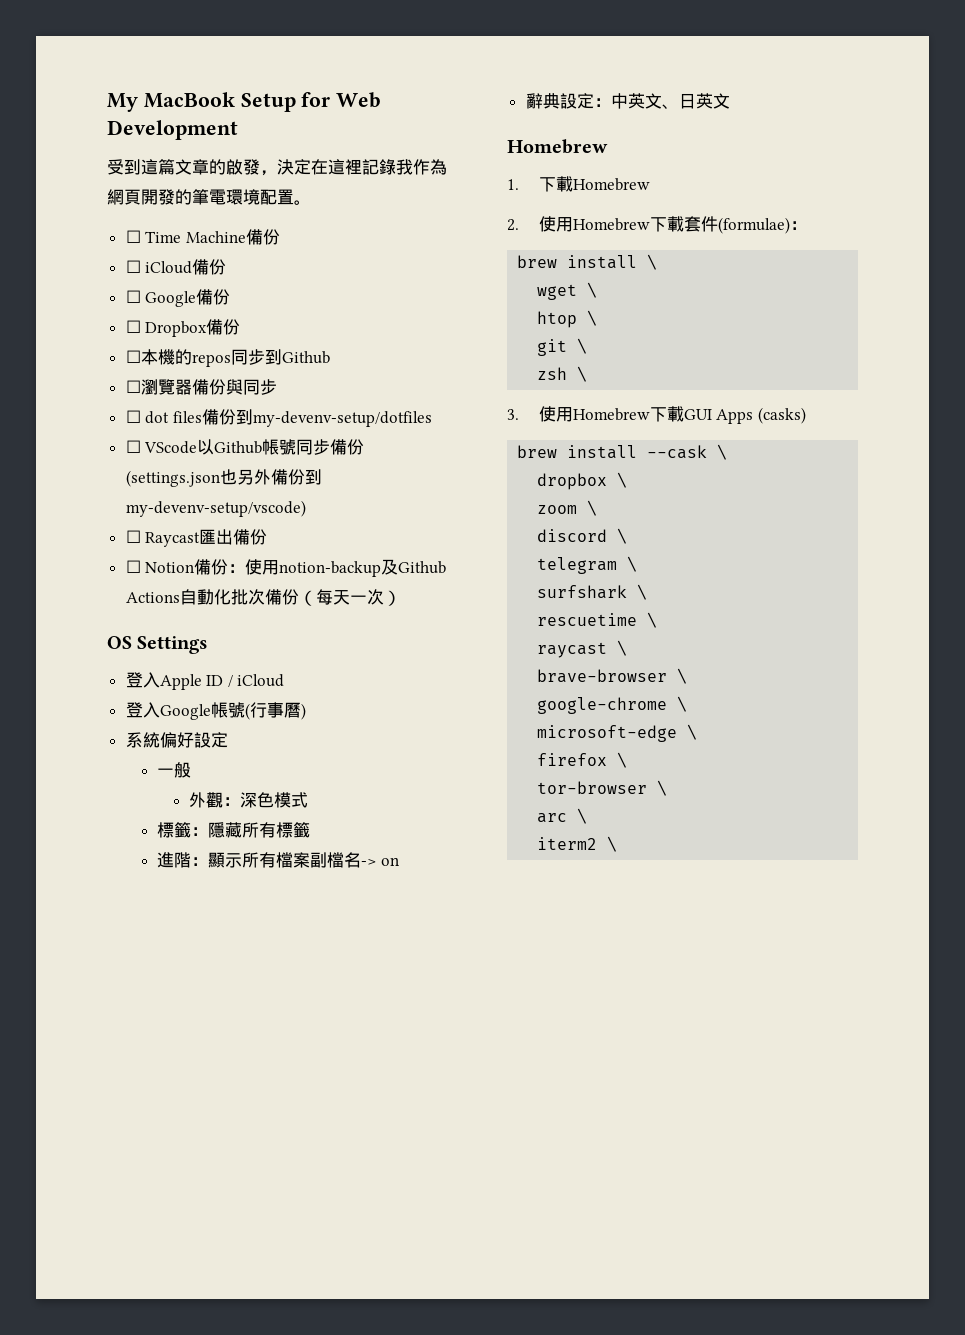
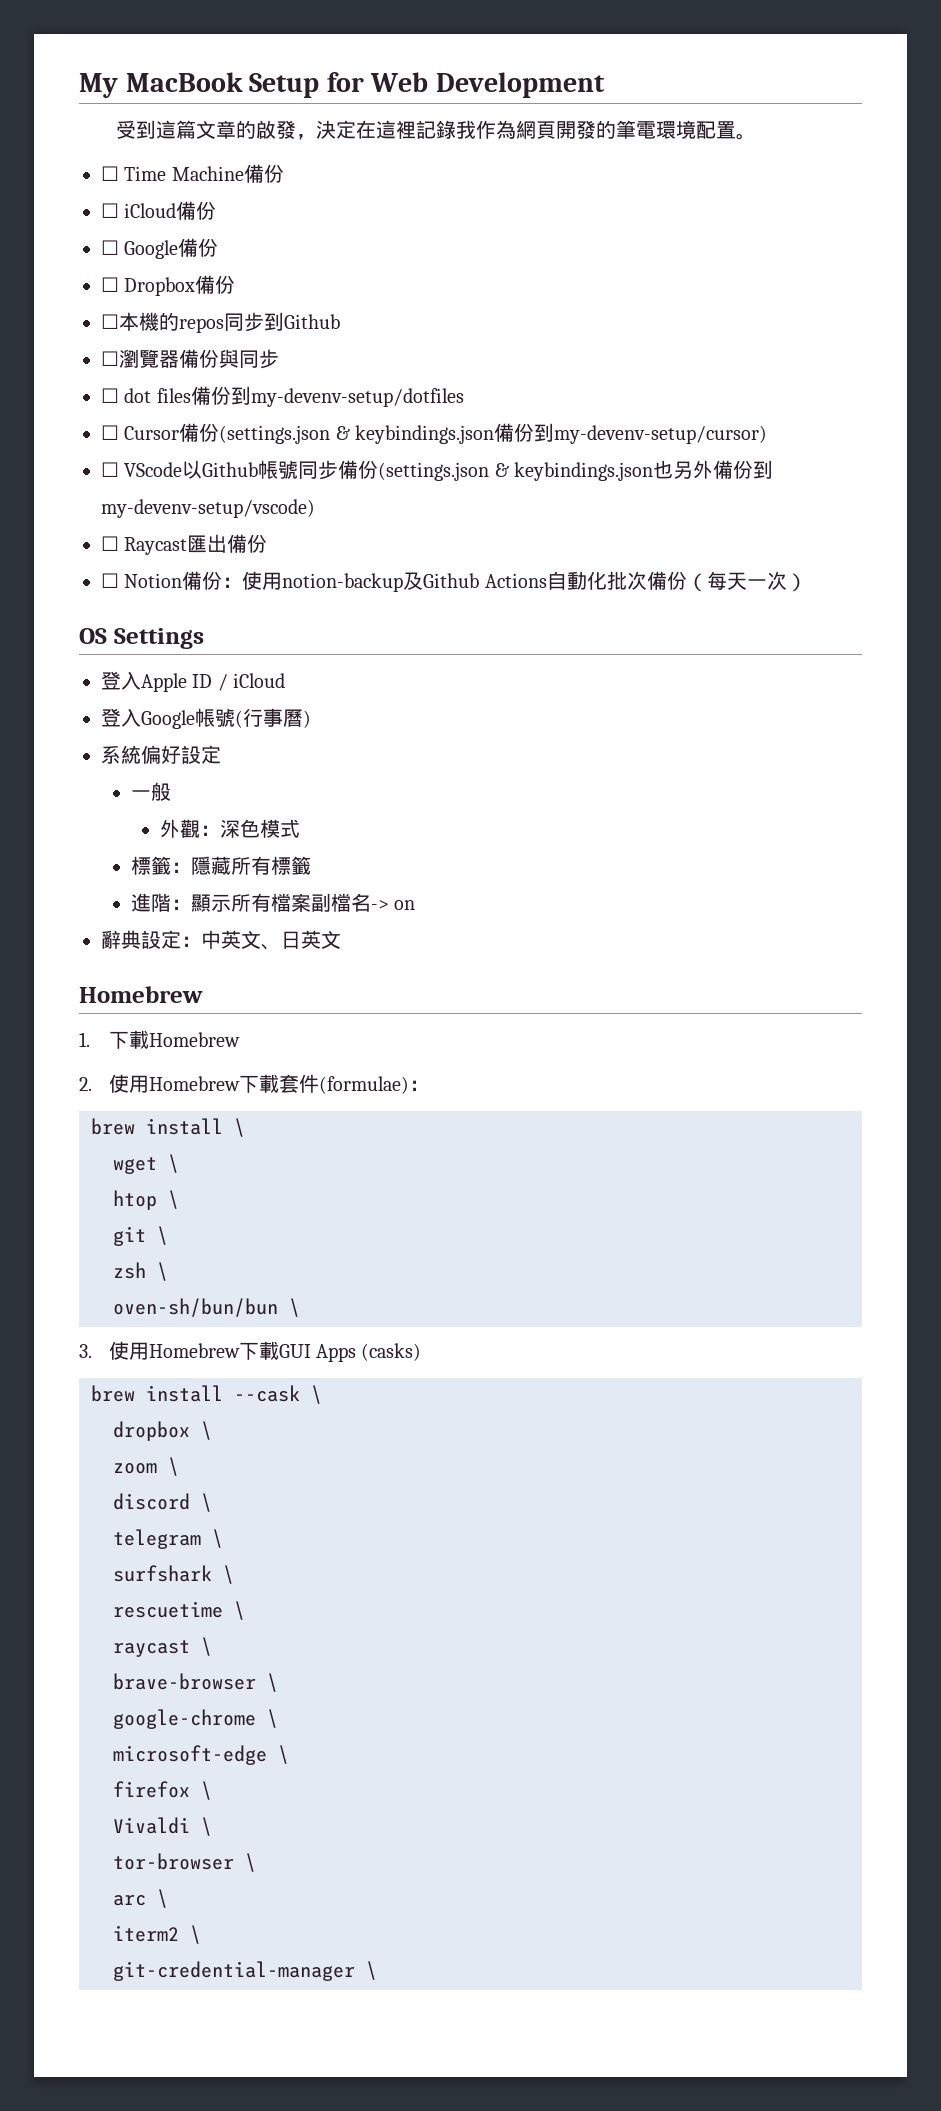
+ ☐ Cursor備份(settings.json & keybindings.json備份到my-devenv-setup/cursor)
- ☐ VScode以Github帳號同步備份(settings.json也另外備份到my-devenv-setup/vscode)
+ ☐ VScode以Github帳號同步備份(settings.json & keybindings.json也另外備份到my-devenv-setup/vscode)
+ oven-sh/bun/bun \
+ Vivaldi \
+ git-credential-manager \

